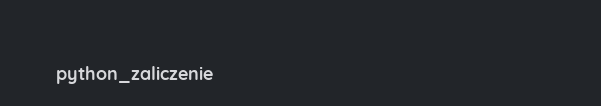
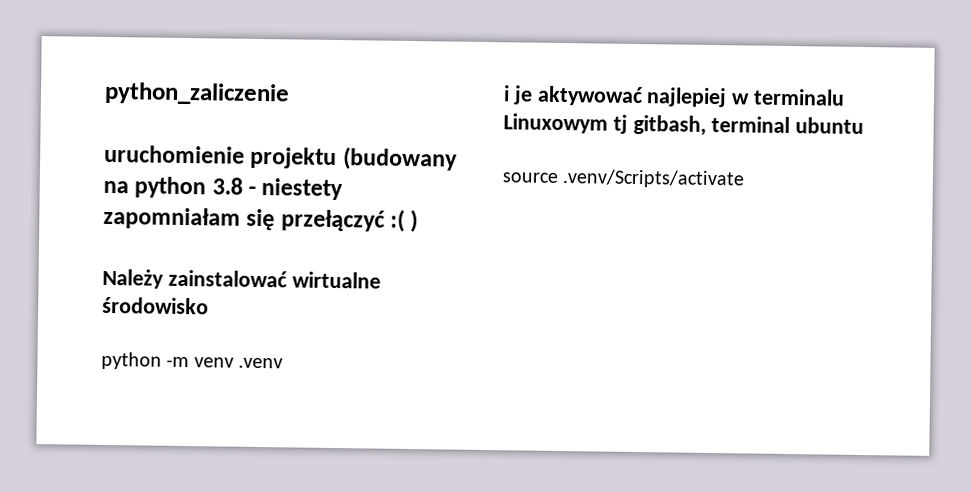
+ uruchomienie projektu (budowany na python 3.8 - niestety zapomniałam się przełączyć :( )
+ Należy zainstalować wirtualne środowisko
+ python -m venv .venv
+ i je aktywować najlepiej w terminalu Linuxowym tj gitbash, terminal ubuntu
+ source .venv/Scripts/activate

